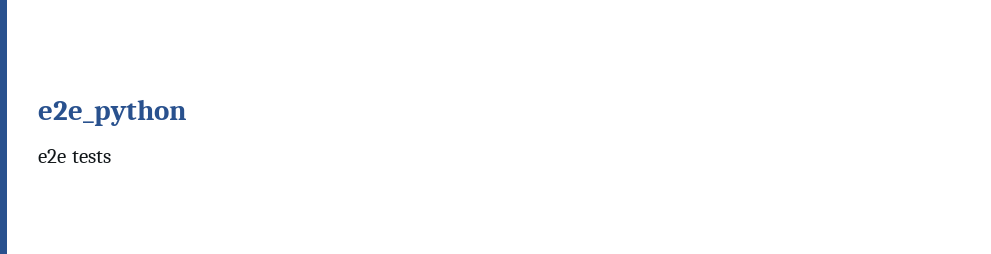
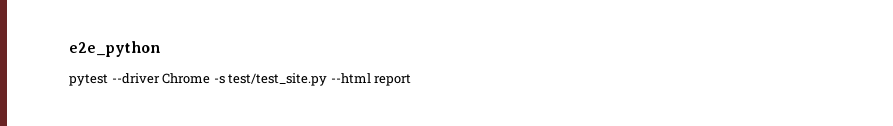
- e2e tests
+ pytest --driver Chrome -s test/test_site.py --html report

